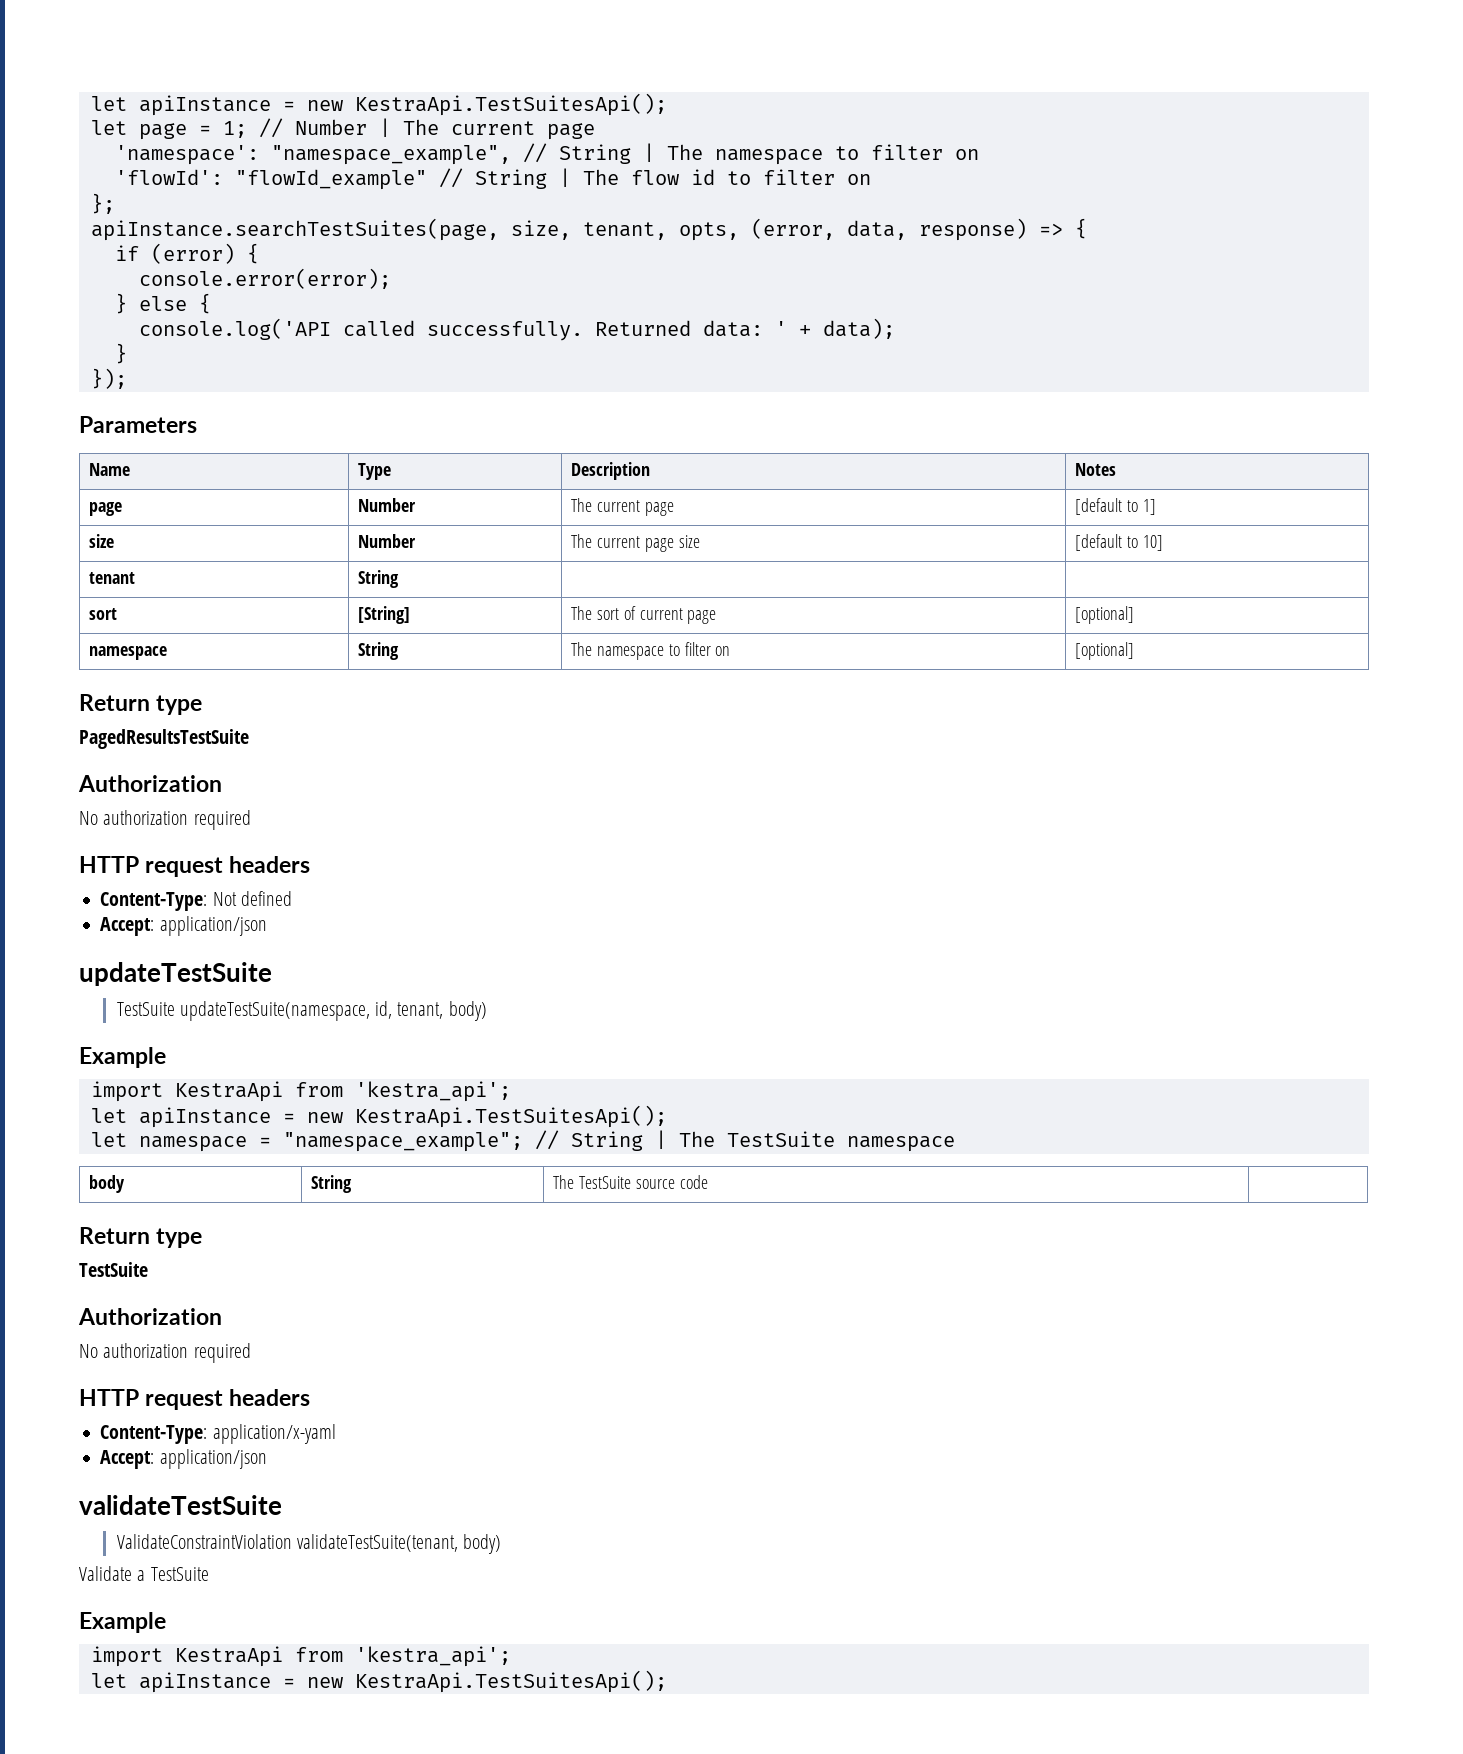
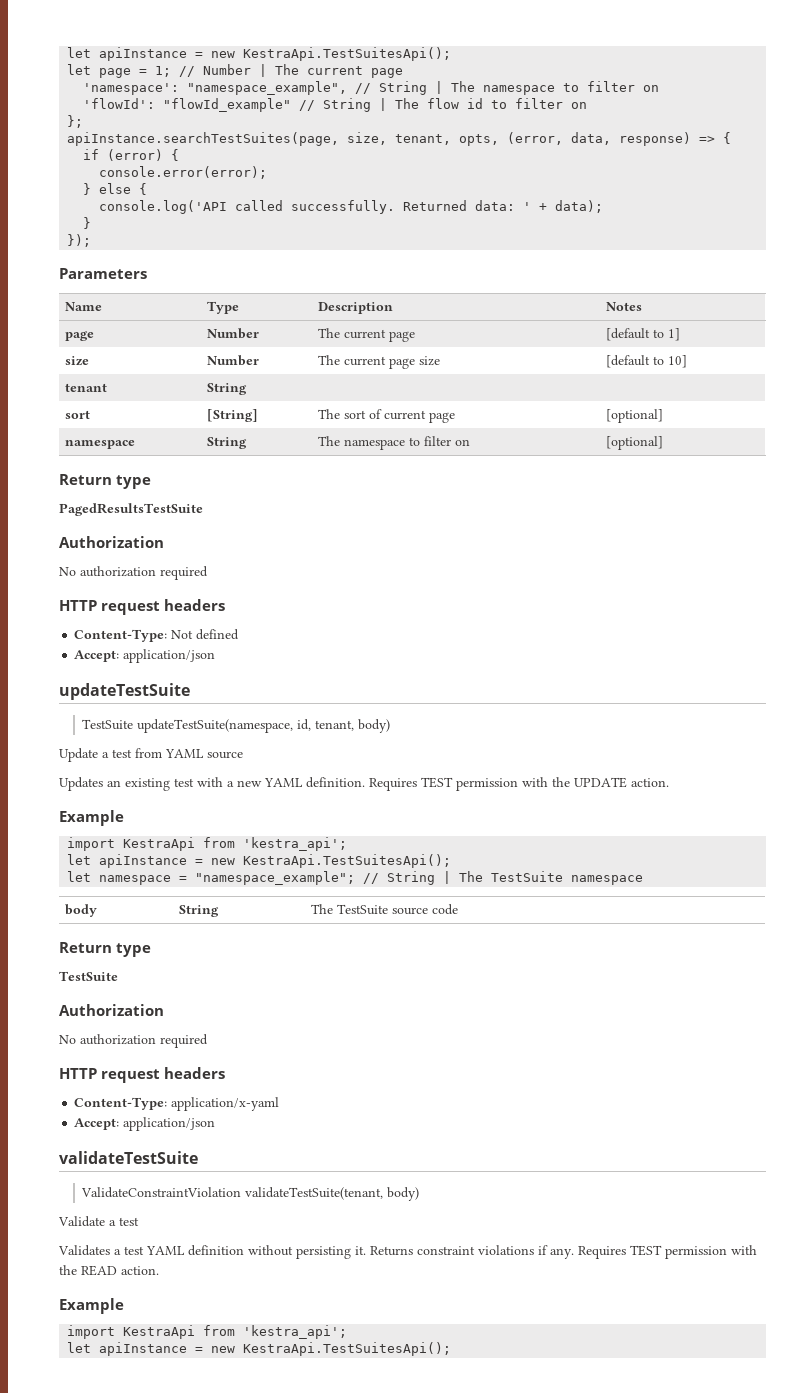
+ Update a test from YAML source
+ Updates an existing test with a new YAML definition. Requires TEST permission with the UPDATE action.
- Validate a TestSuite
+ Validate a test
+ Validates a test YAML definition without persisting it. Returns constraint violations if any. Requires TEST permission with the READ action.

